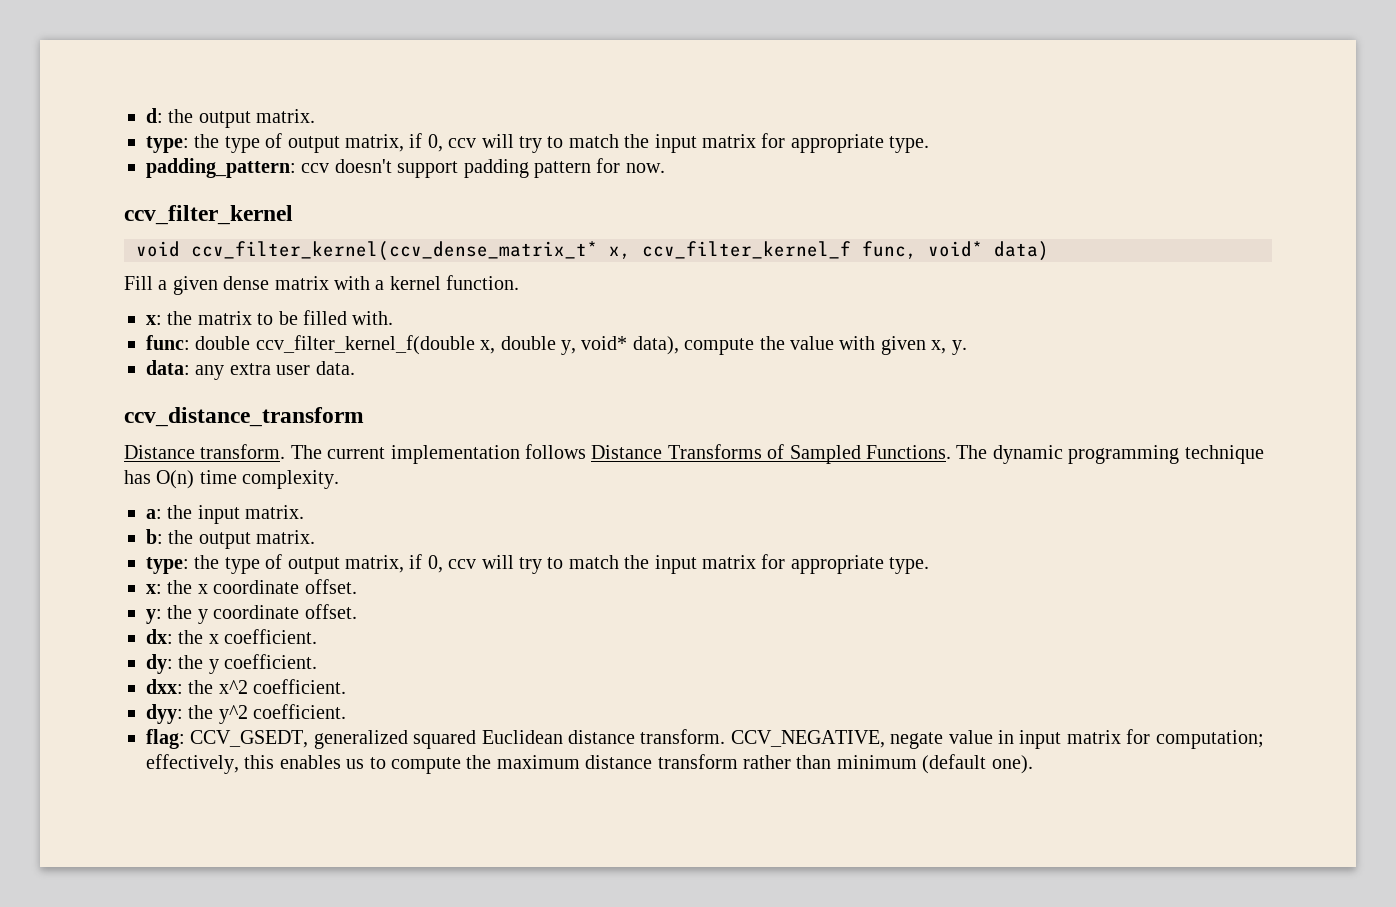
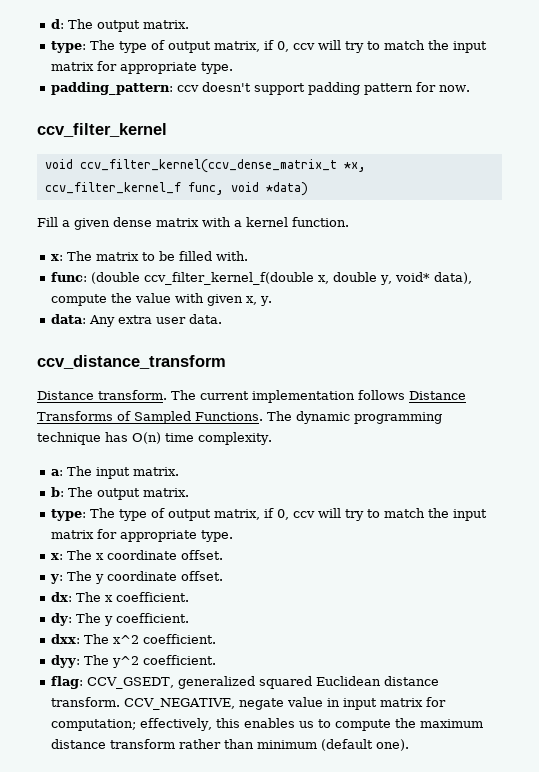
- d: the output matrix.
- type: the type of output matrix, if 0, ccv will try to match the input matrix for appropriate type.
+ d: The output matrix.
+ type: The type of output matrix, if 0, ccv will try to match the input matrix for appropriate type.
- void ccv_filter_kernel(ccv_dense_matrix_t* x, ccv_filter_kernel_f func, void* data)
+ void ccv_filter_kernel(ccv_dense_matrix_t *x, ccv_filter_kernel_f func, void *data)
- x: the matrix to be filled with.
+ x: The matrix to be filled with.
- func: double ccv_filter_kernel_f(double x, double y, void* data), compute the value with given x, y.
+ func: (double ccv_filter_kernel_f(double x, double y, void* data), compute the value with given x, y.
- data: any extra user data.
+ data: Any extra user data.
- a: the input matrix.
+ a: The input matrix.
- b: the output matrix.
- type: the type of output matrix, if 0, ccv will try to match the input matrix for appropriate type.
+ b: The output matrix.
+ type: The type of output matrix, if 0, ccv will try to match the input matrix for appropriate type.
- x: the x coordinate offset.
+ x: The x coordinate offset.
- y: the y coordinate offset.
+ y: The y coordinate offset.
- dx: the x coefficient.
+ dx: The x coefficient.
- dy: the y coefficient.
+ dy: The y coefficient.
- dxx: the x^2 coefficient.
+ dxx: The x^2 coefficient.
- dyy: the y^2 coefficient.
+ dyy: The y^2 coefficient.

